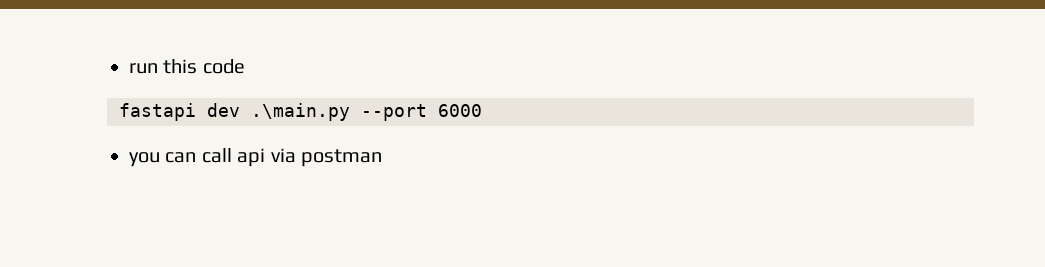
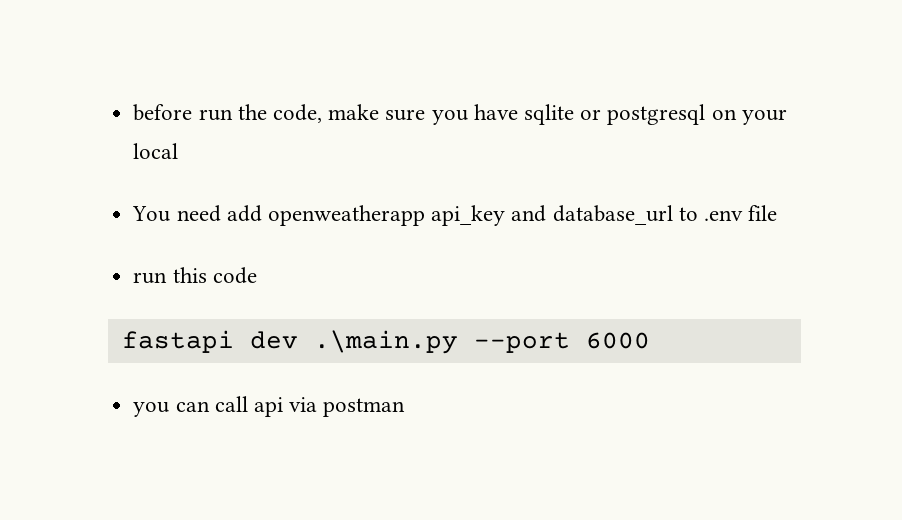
+ before run the code, make sure you have sqlite or postgresql on your local
+ You need add openweatherapp api_key and database_url to .env file

